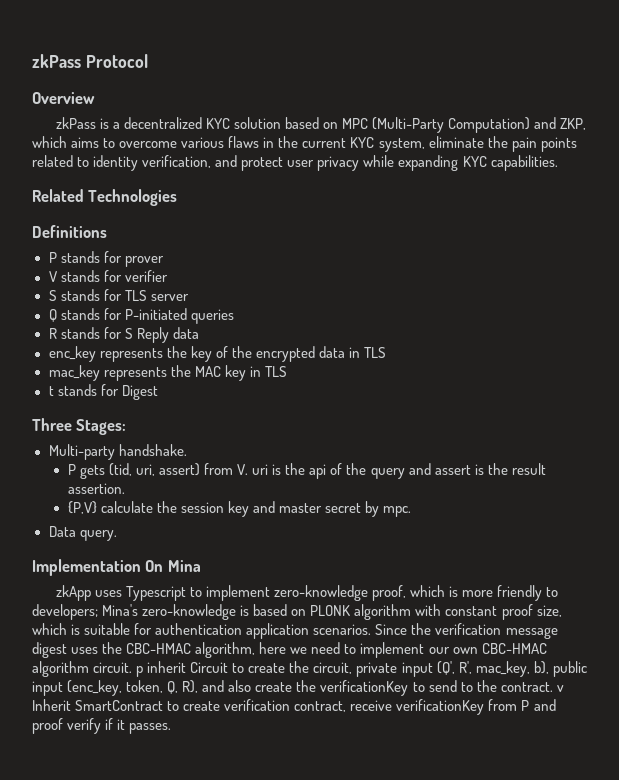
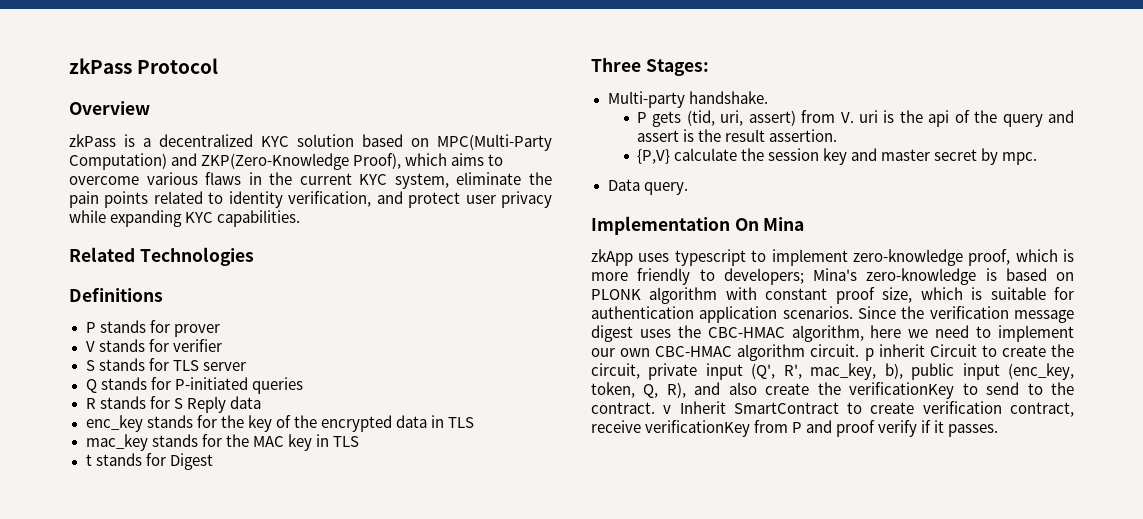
- zkPass is a decentralized KYC solution based on MPC (Multi-Party Computation) and ZKP, which aims to overcome various flaws in the current KYC system, eliminate the pain points related to identity verification, and protect user privacy while expanding KYC capabilities.
+ zkPass is a decentralized KYC solution based on MPC(Multi-Party Computation) and ZKP(Zero-Knowledge Proof), which aims to overcome various flaws in the current KYC system, eliminate the pain points related to identity verification, and protect user privacy while expanding KYC capabilities.
- enc_key represents the key of the encrypted data in TLS
+ enc_key stands for the key of the encrypted data in TLS
- mac_key represents the MAC key in TLS
+ mac_key stands for the MAC key in TLS
- zkApp uses Typescript to implement zero-knowledge proof, which is more friendly to developers; Mina's zero-knowledge is based on PLONK algorithm with constant proof size, which is suitable for authentication application scenarios.
+ zkApp uses typescript to implement zero-knowledge proof, which is more friendly to developers; Mina's zero-knowledge is based on PLONK algorithm with constant proof size, which is suitable for authentication application scenarios.

